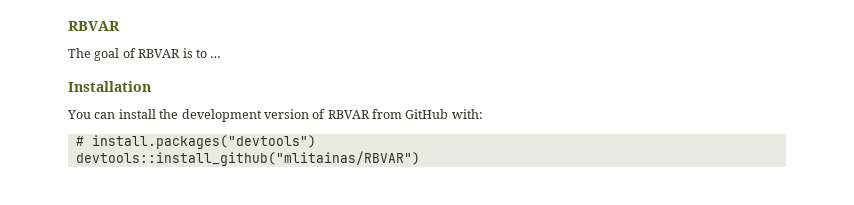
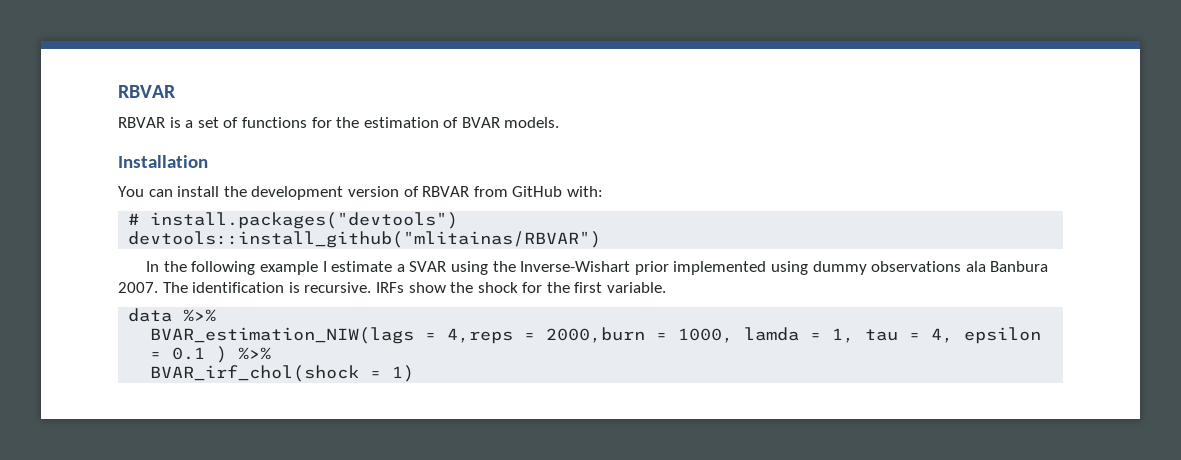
- The goal of RBVAR is to …
+ RBVAR is a set of functions for the estimation of BVAR models.
+ In the following example I estimate a SVAR using the Inverse-Wishart prior implemented using dummy observations ala Banbura 2007. The identification is recursive. IRFs show the shock for the first variable.
+ data %>%
+ BVAR_estimation_NIW(lags = 4,reps = 2000,burn = 1000, lamda = 1, tau = 4, epsilon = 0.1 ) %>%
+ BVAR_irf_chol(shock = 1)

